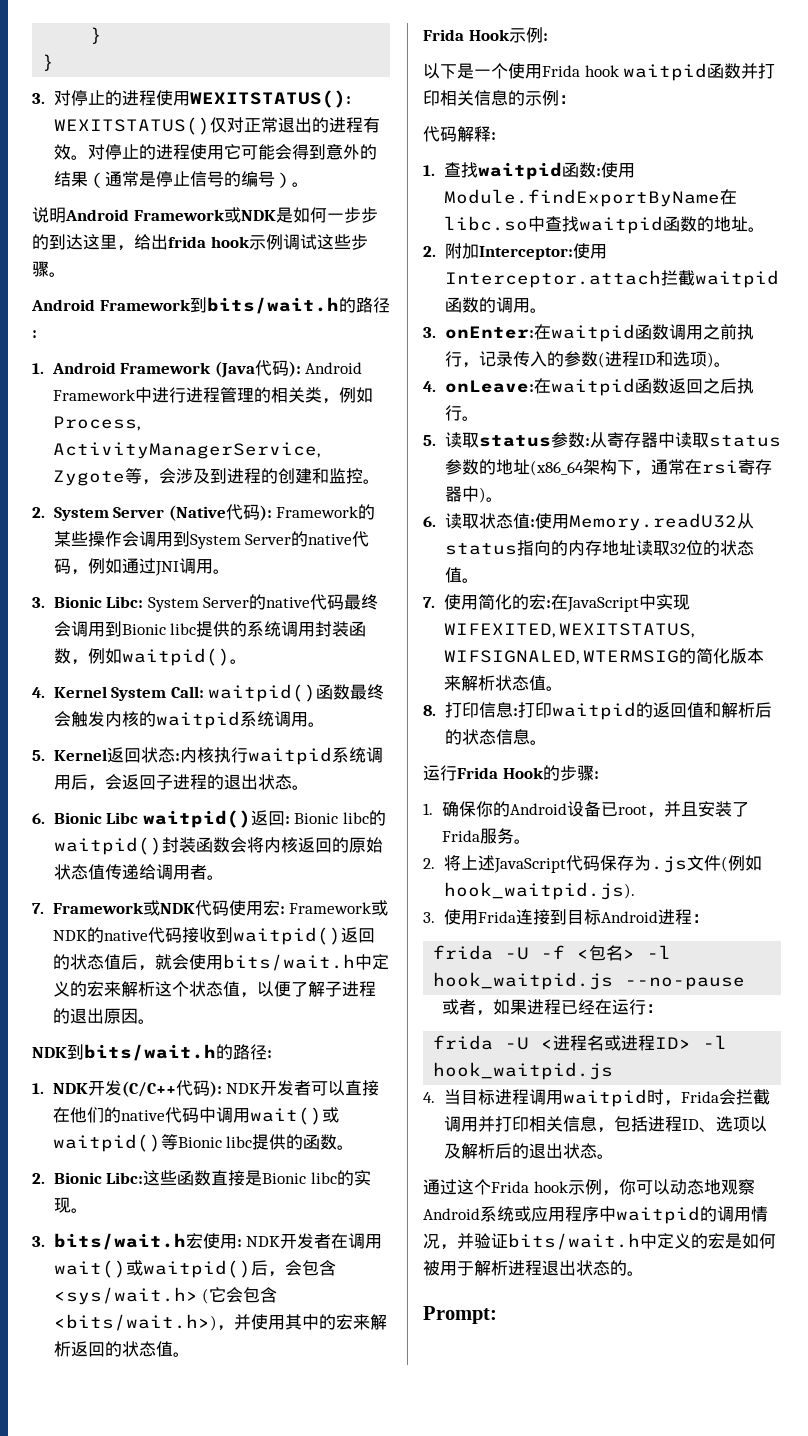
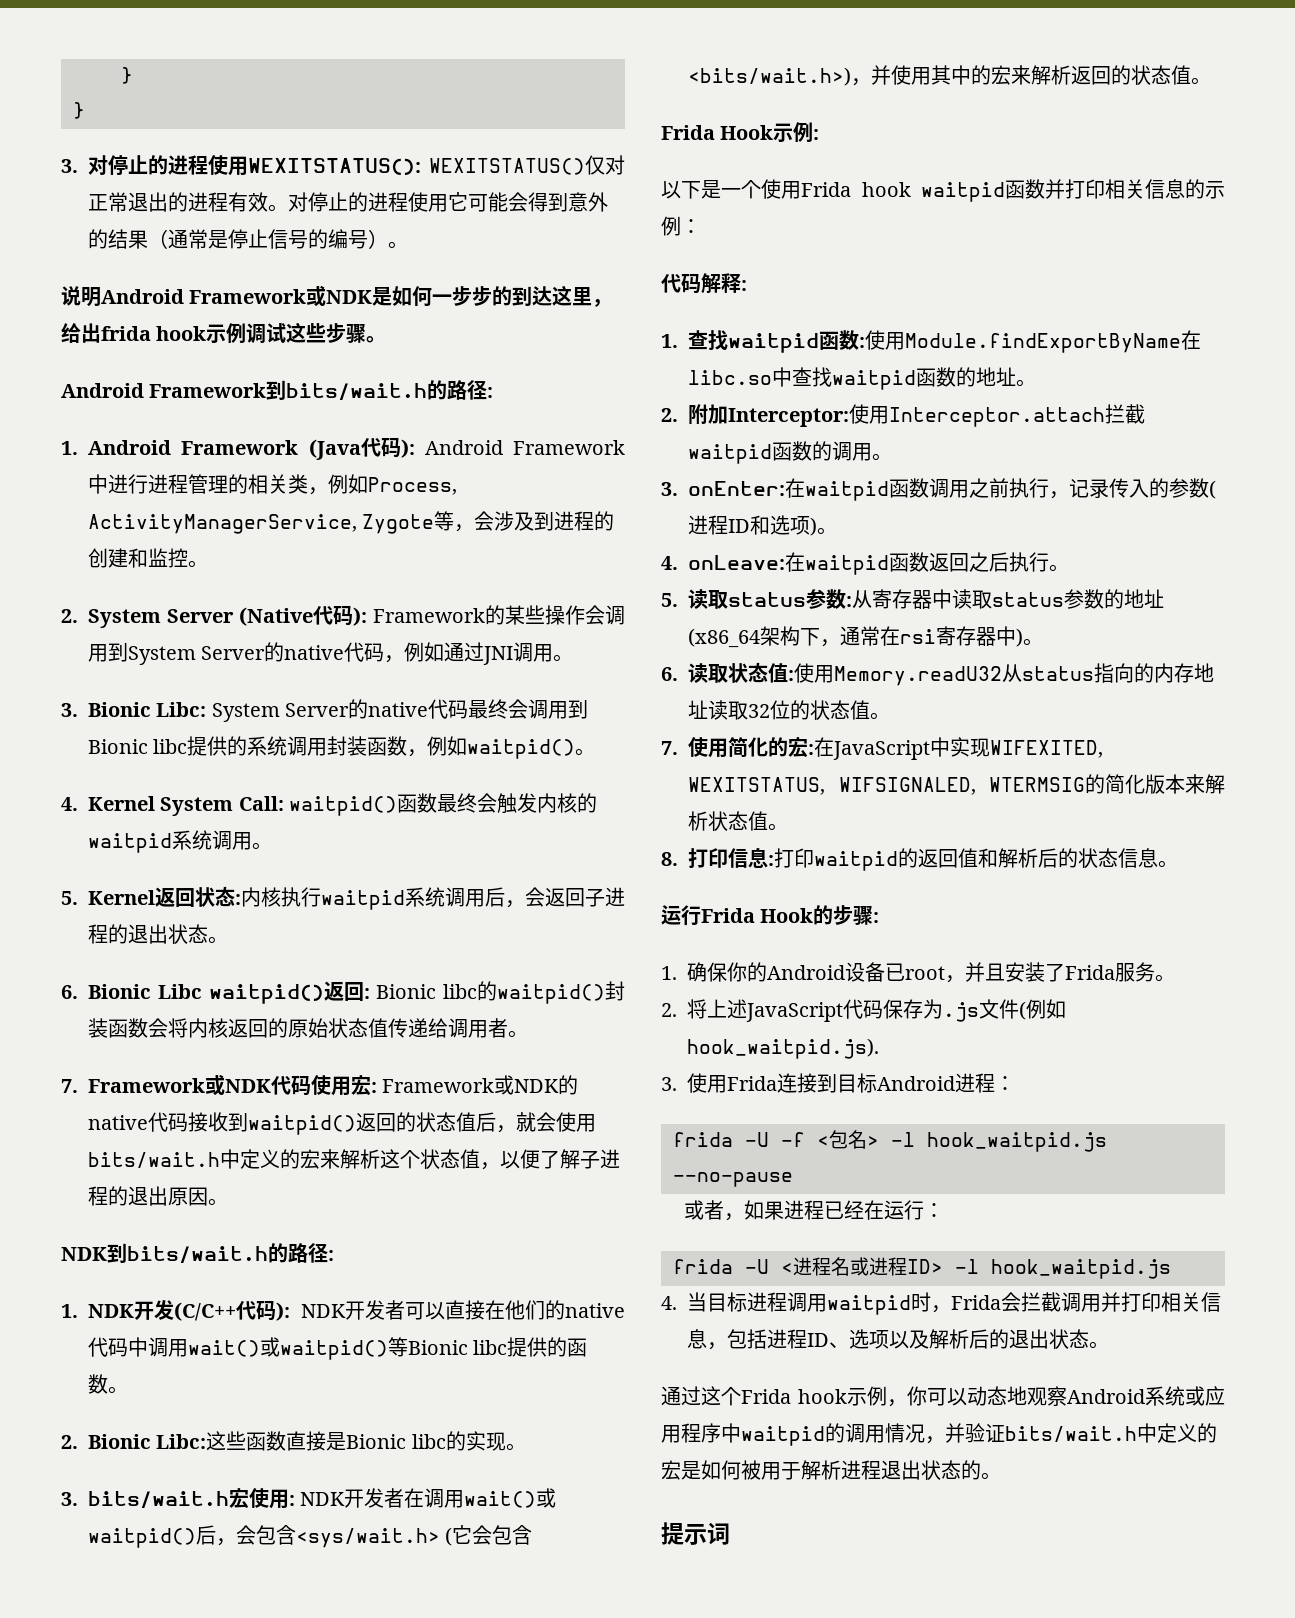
- Prompt:
+ 提示词

